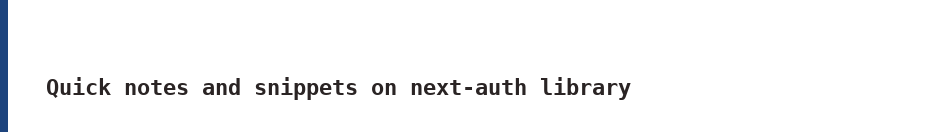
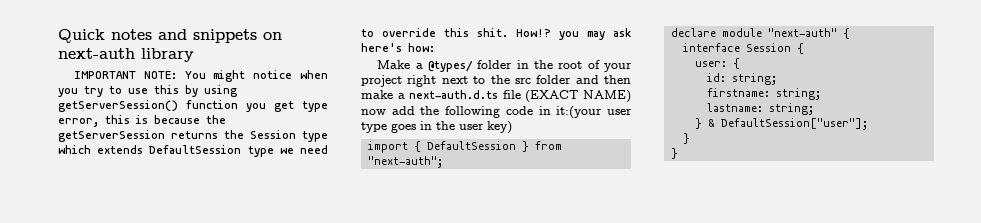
+ IMPORTANT NOTE: You might notice when you try to use this by using getServerSession() function you get type error, this is because the getServerSession returns the Session type which extends DefaultSession type we need to override this shit. How!? you may ask here's how:
+ Make a @types/ folder in the root of your project right next to the src folder and then make a next-auth.d.ts file (EXACT NAME) now add the following code in it:(your user type goes in the user key)
+ import { DefaultSession } from "next-auth";
+ declare module "next-auth" {
+ interface Session {
+ user: {
+ id: string;
+ firstname: string;
+ lastname: string;
+ } & DefaultSession["user"];
+ }
+ }

